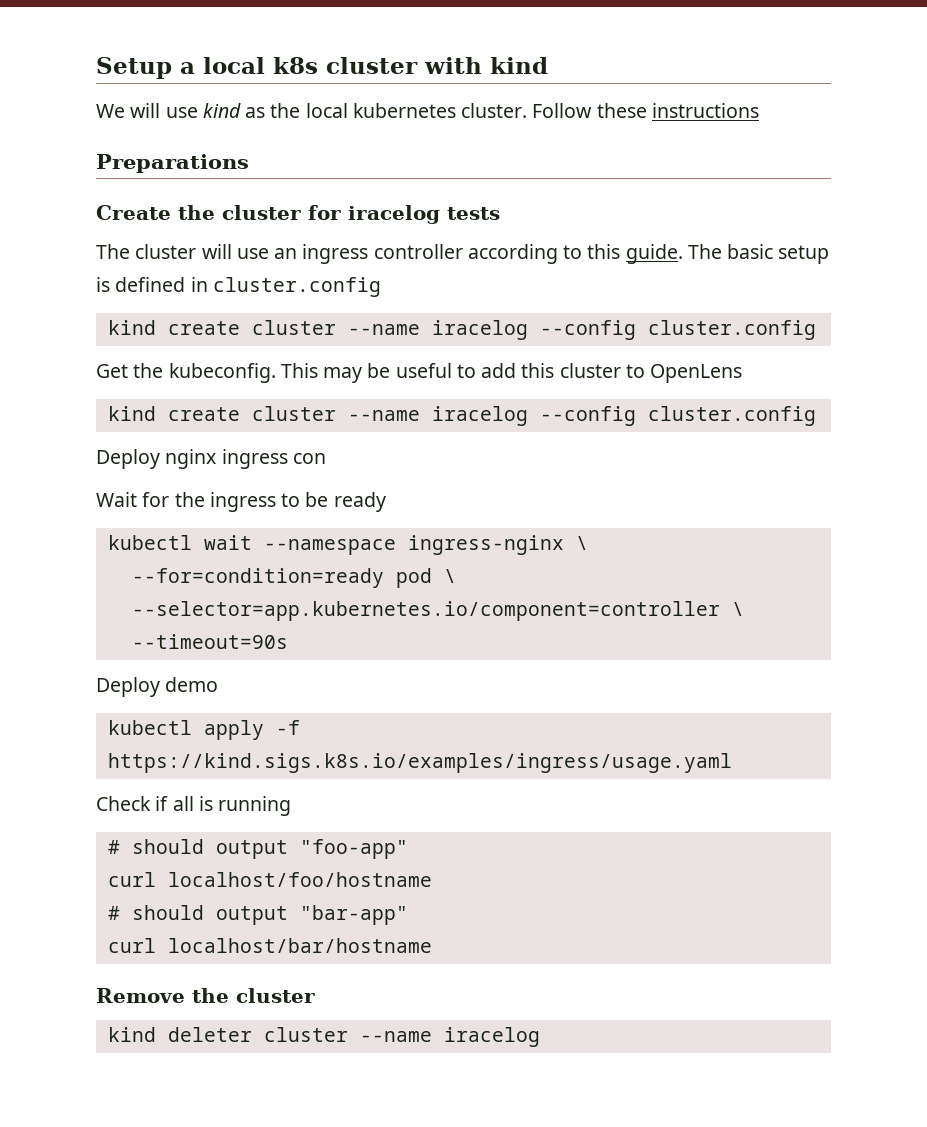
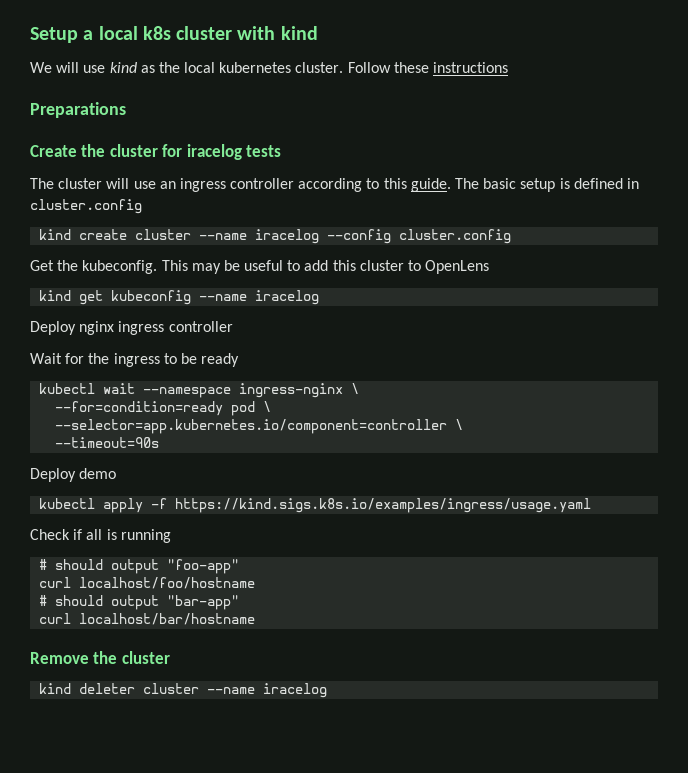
  This may be useful to add this cluster to OpenLens
- kind create cluster --name iracelog --config cluster.config
+ kind get kubeconfig --name iracelog
- Deploy nginx ingress con
+ Deploy nginx ingress controller

